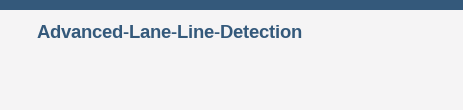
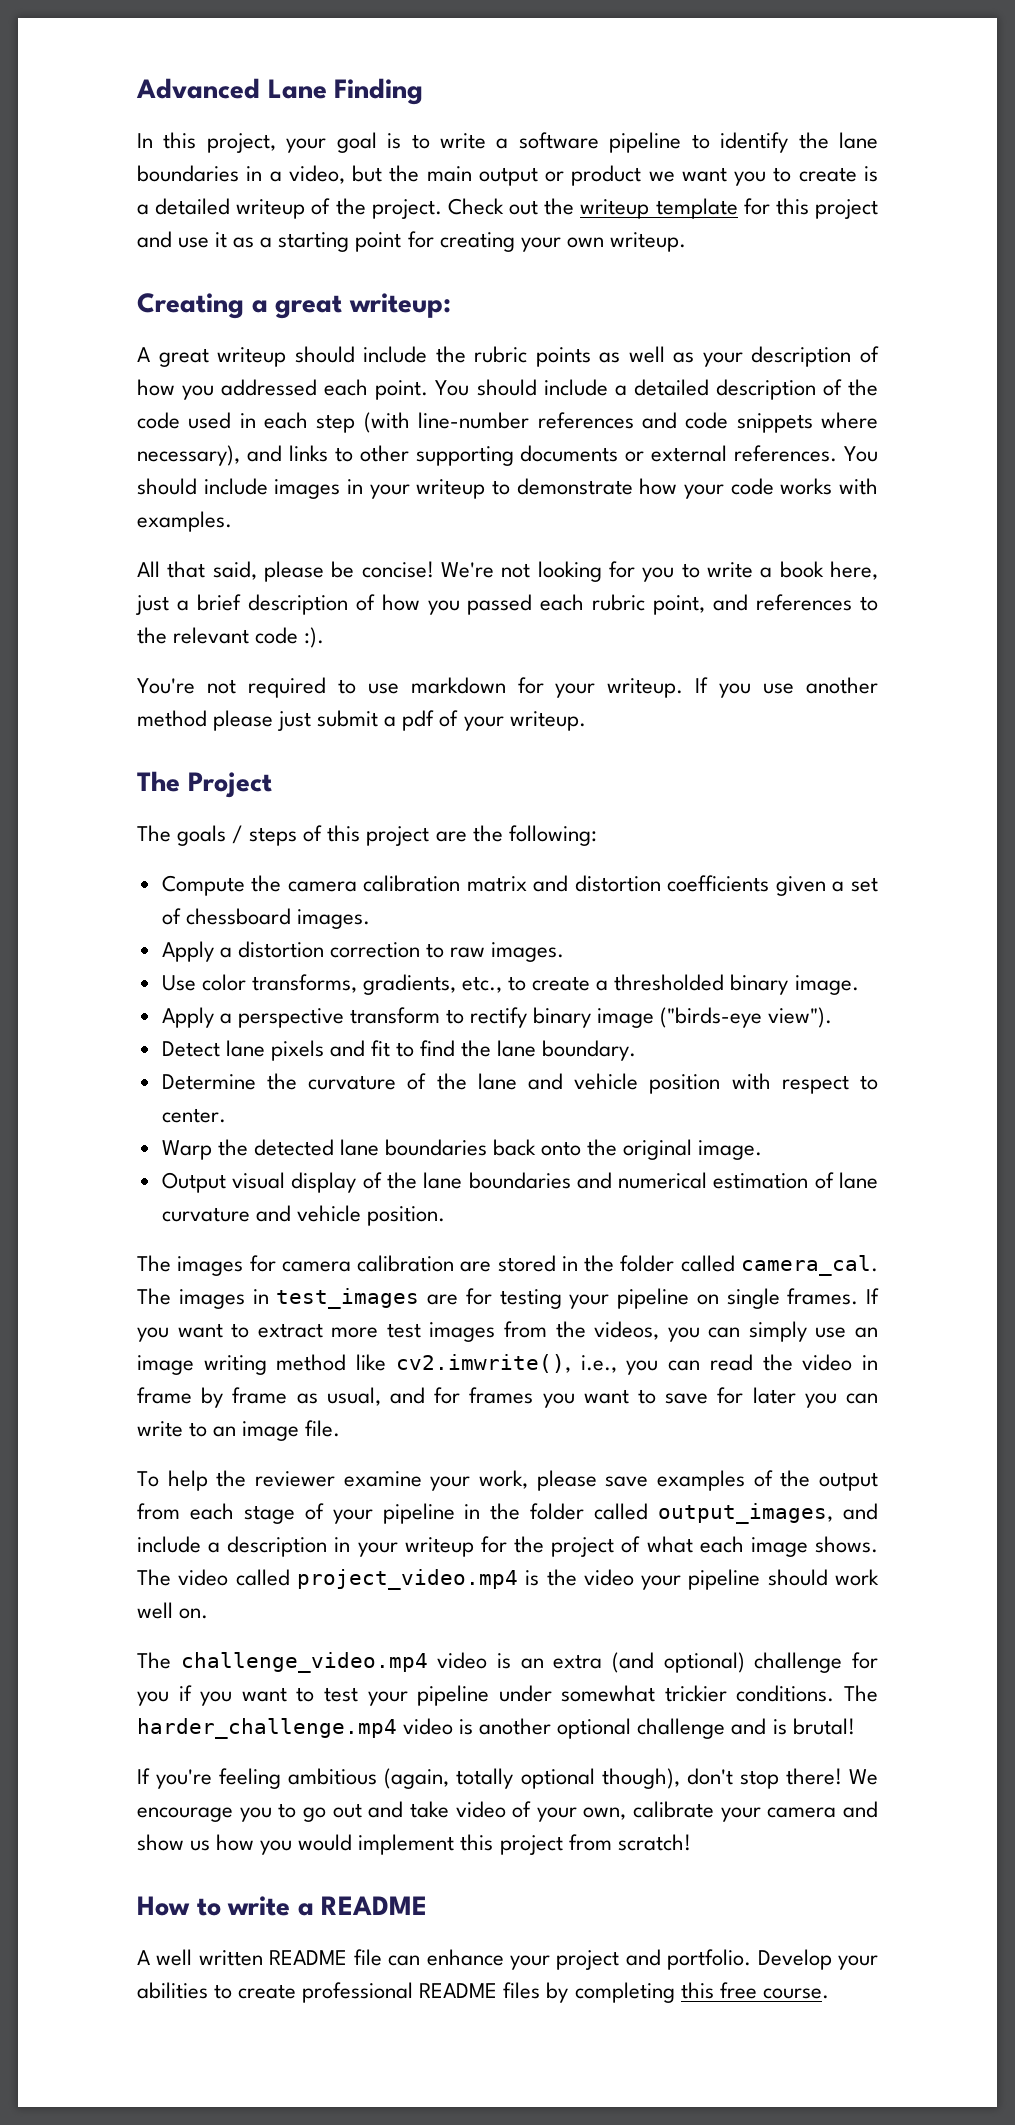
- Advanced-Lane-Line-Detection
+ Advanced Lane Finding
+ In this project, your goal is to write a software pipeline to identify the lane boundaries in a video, but the main output or product we want you to create is a detailed writeup of the project. Check out the writeup template for this project and use it as a starting point for creating your own writeup.
+ Creating a great writeup:
+ A great writeup should include the rubric points as well as your description of how you addressed each point. You should include a detailed description of the code used in each step (with line-number references and code snippets where necessary), and links to other supporting documents or external references. You should include images in your writeup to demonstrate how your code works with examples.
+ All that said, please be concise! We're not looking for you to write a book here, just a brief description of how you passed each rubric point, and references to the relevant code :).
+ You're not required to use markdown for your writeup. If you use another method please just submit a pdf of your writeup.
+ The Project
+ The goals / steps of this project are the following:
+ Compute the camera calibration matrix and distortion coefficients given a set of chessboard images.
+ Apply a distortion correction to raw images.
+ Use color transforms, gradients, etc., to create a thresholded binary image.
+ Apply a perspective transform to rectify binary image ("birds-eye view").
+ Detect lane pixels and fit to find the lane boundary.
+ Determine the curvature of the lane and vehicle position with respect to center.
+ Warp the detected lane boundaries back onto the original image.
+ Output visual display of the lane boundaries and numerical estimation of lane curvature and vehicle position.
+ The images for camera calibration are stored in the folder called camera_cal. The images in test_images are for testing your pipeline on single frames. If you want to extract more test images from the videos, you can simply use an image writing method like cv2.imwrite(), i.e., you can read the video in frame by frame as usual, and for frames you want to save for later you can write to an image file.
+ To help the reviewer examine your work, please save examples of the output from each stage of your pipeline in the folder called output_images, and include a description in your writeup for the project of what each image shows. The video called project_video.mp4 is the video your pipeline should work well on.
+ The challenge_video.mp4 video is an extra (and optional) challenge for you if you want to test your pipeline under somewhat trickier conditions. The harder_challenge.mp4 video is another optional challenge and is brutal!
+ If you're feeling ambitious (again, totally optional though), don't stop there! We encourage you to go out and take video of your own, calibrate your camera and show us how you would implement this project from scratch!
+ How to write a README
+ A well written README file can enhance your project and portfolio. Develop your abilities to create professional README files by completing this free course.

